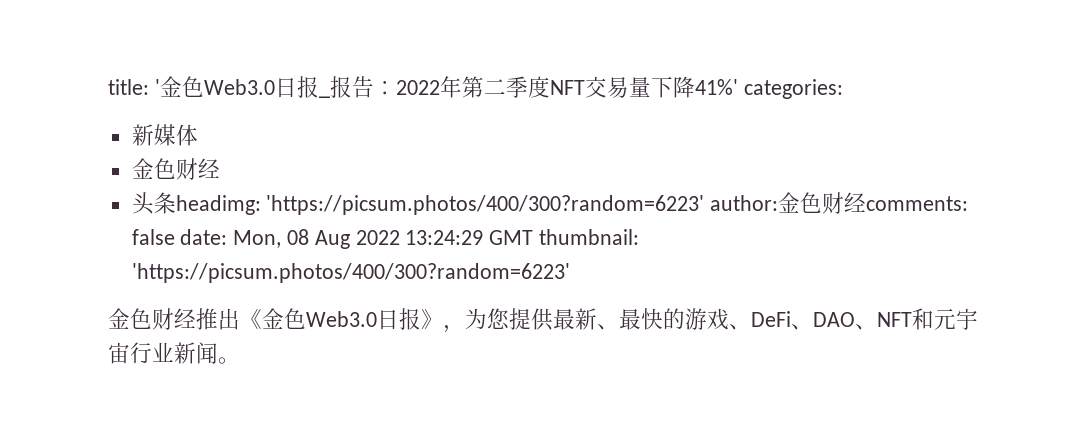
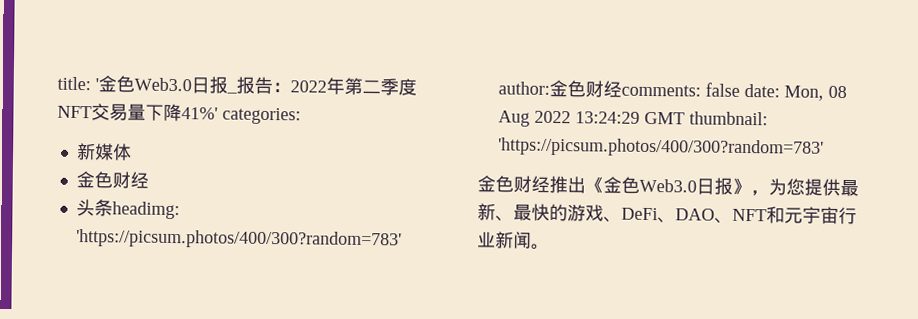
- 头条headimg: 'https://picsum.photos/400/300?random=6223' author:金色财经comments: false date: Mon, 08 Aug 2022 13:24:29 GMT thumbnail: 'https://picsum.photos/400/300?random=6223'
+ 头条headimg: 'https://picsum.photos/400/300?random=783' author:金色财经comments: false date: Mon, 08 Aug 2022 13:24:29 GMT thumbnail: 'https://picsum.photos/400/300?random=783'

